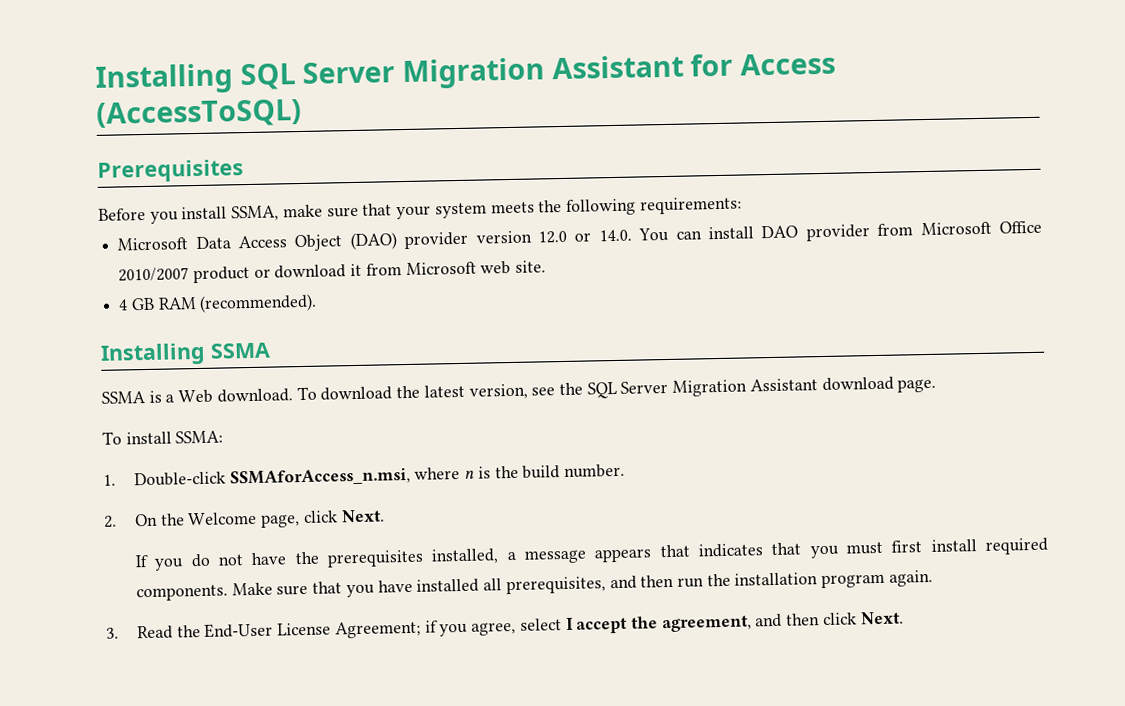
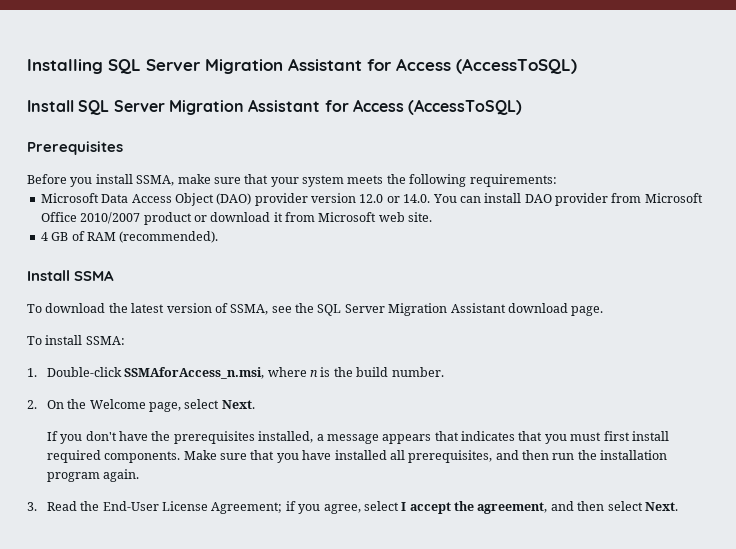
+ Install SQL Server Migration Assistant for Access (AccessToSQL)
- 4 GB RAM (recommended).
+ 4 GB of RAM (recommended).
- Installing SSMA
+ Install SSMA
- SSMA is a Web download. To download the latest version, see the SQL Server Migration Assistant download page.
+ To download the latest version of SSMA, see the SQL Server Migration Assistant download page.
- 2. On the Welcome page, click Next.
+ 2. On the Welcome page, select Next.
- If you do not have the prerequisites installed, a message appears that indicates that you must first install required components.
+ If you don't have the prerequisites installed, a message appears that indicates that you must first install required components.
- 3. Read the End-User License Agreement; if you agree, select I accept the agreement, and then click Next.
+ 3. Read the End-User License Agreement; if you agree, select I accept the agreement, and then select Next.

